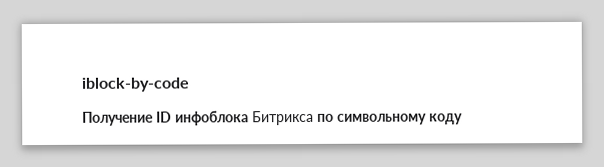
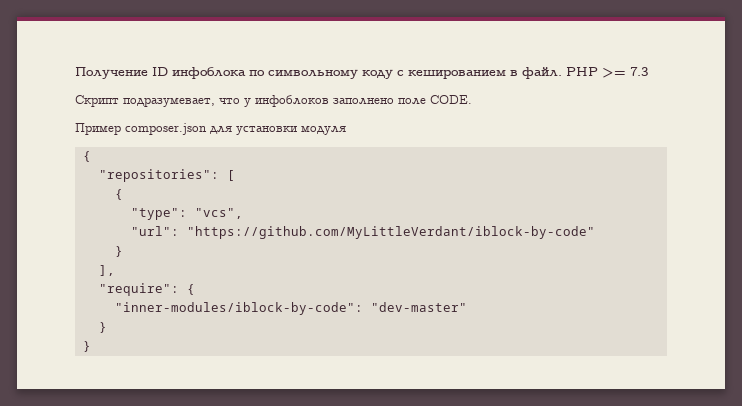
- iblock-by-code
- Получение ID инфоблока Битрикса по символьному коду
+ Получение ID инфоблока по символьному коду с кешированием в файл. PHP >= 7.3
+ Скрипт подразумевает, что у инфоблоков заполнено поле CODE.
+ Пример composer.json для установки модуля
+ {
+ "repositories": [
+ {
+ "type": "vcs",
+ "url": "https://github.com/MyLittleVerdant/iblock-by-code"
+ }
+ ],
+ "require": {
+ "inner-modules/iblock-by-code": "dev-master"
+ }
+ }

